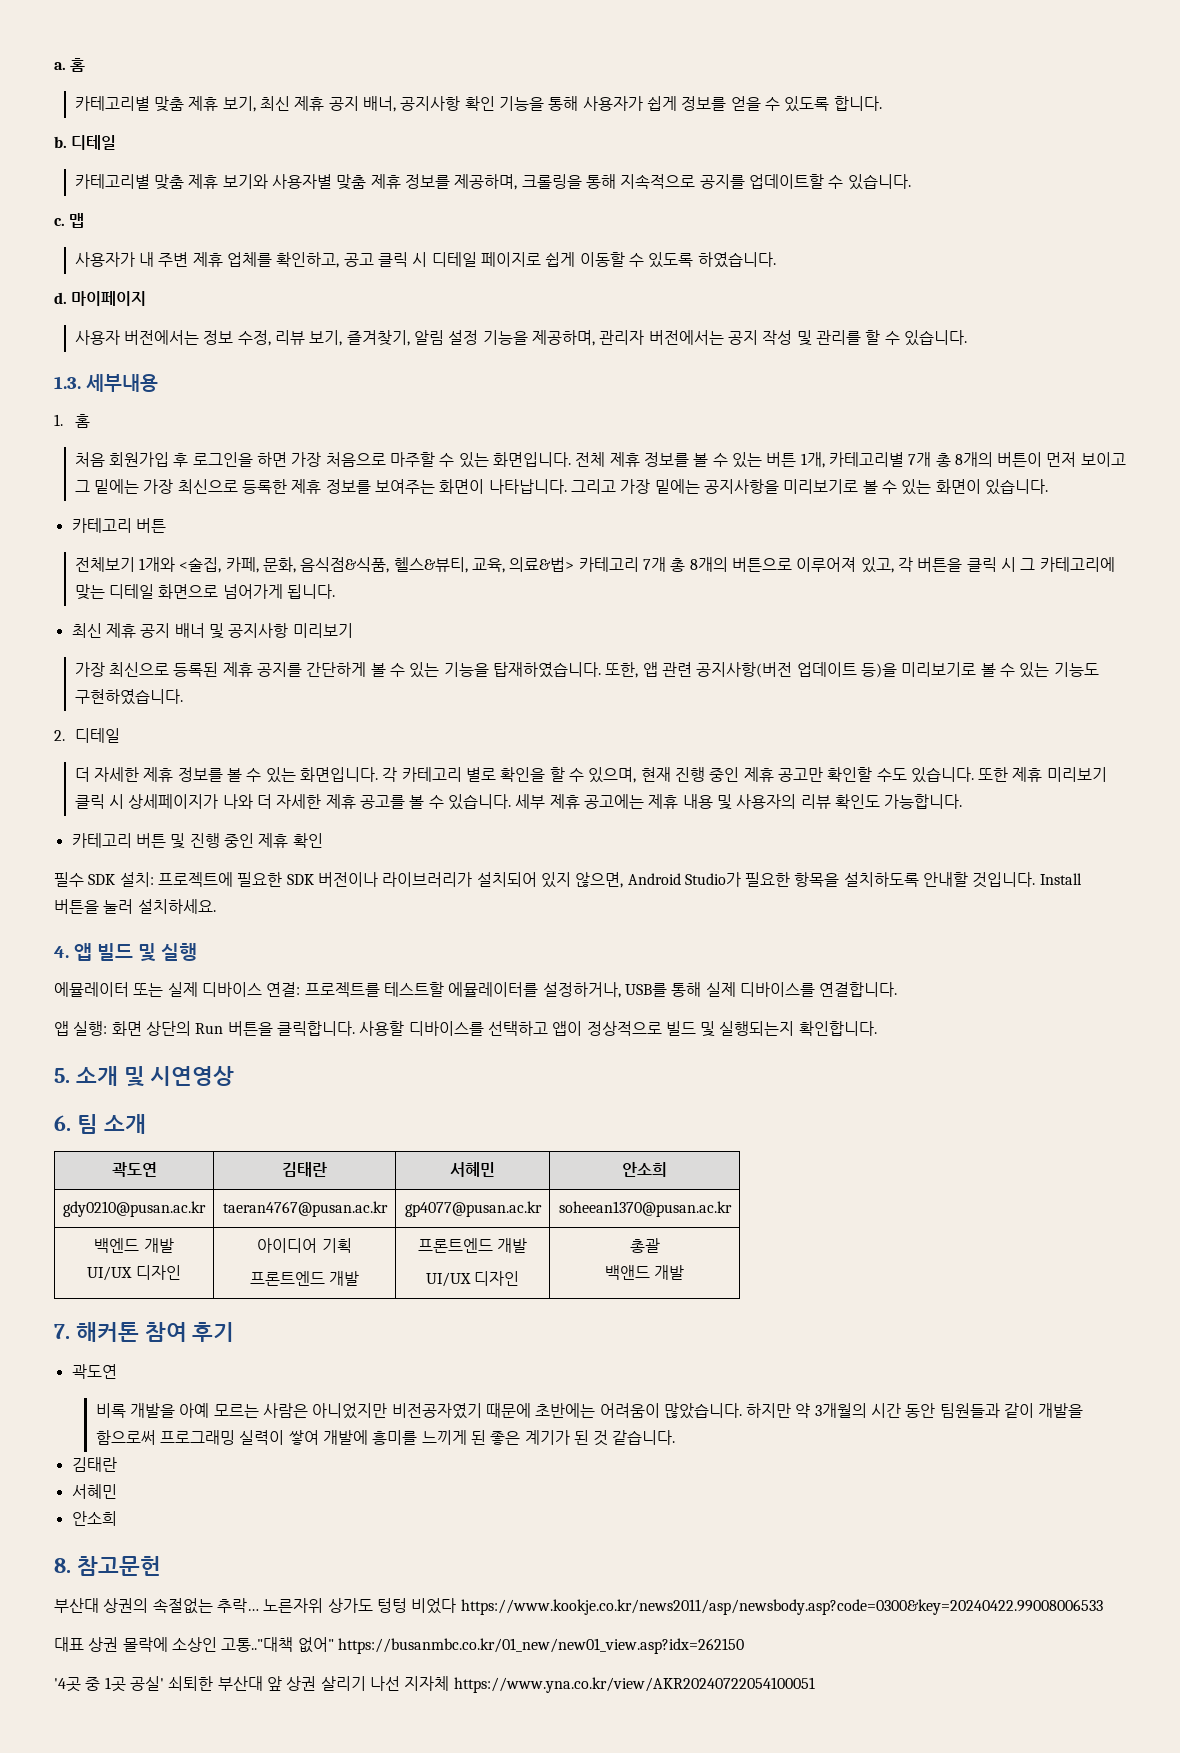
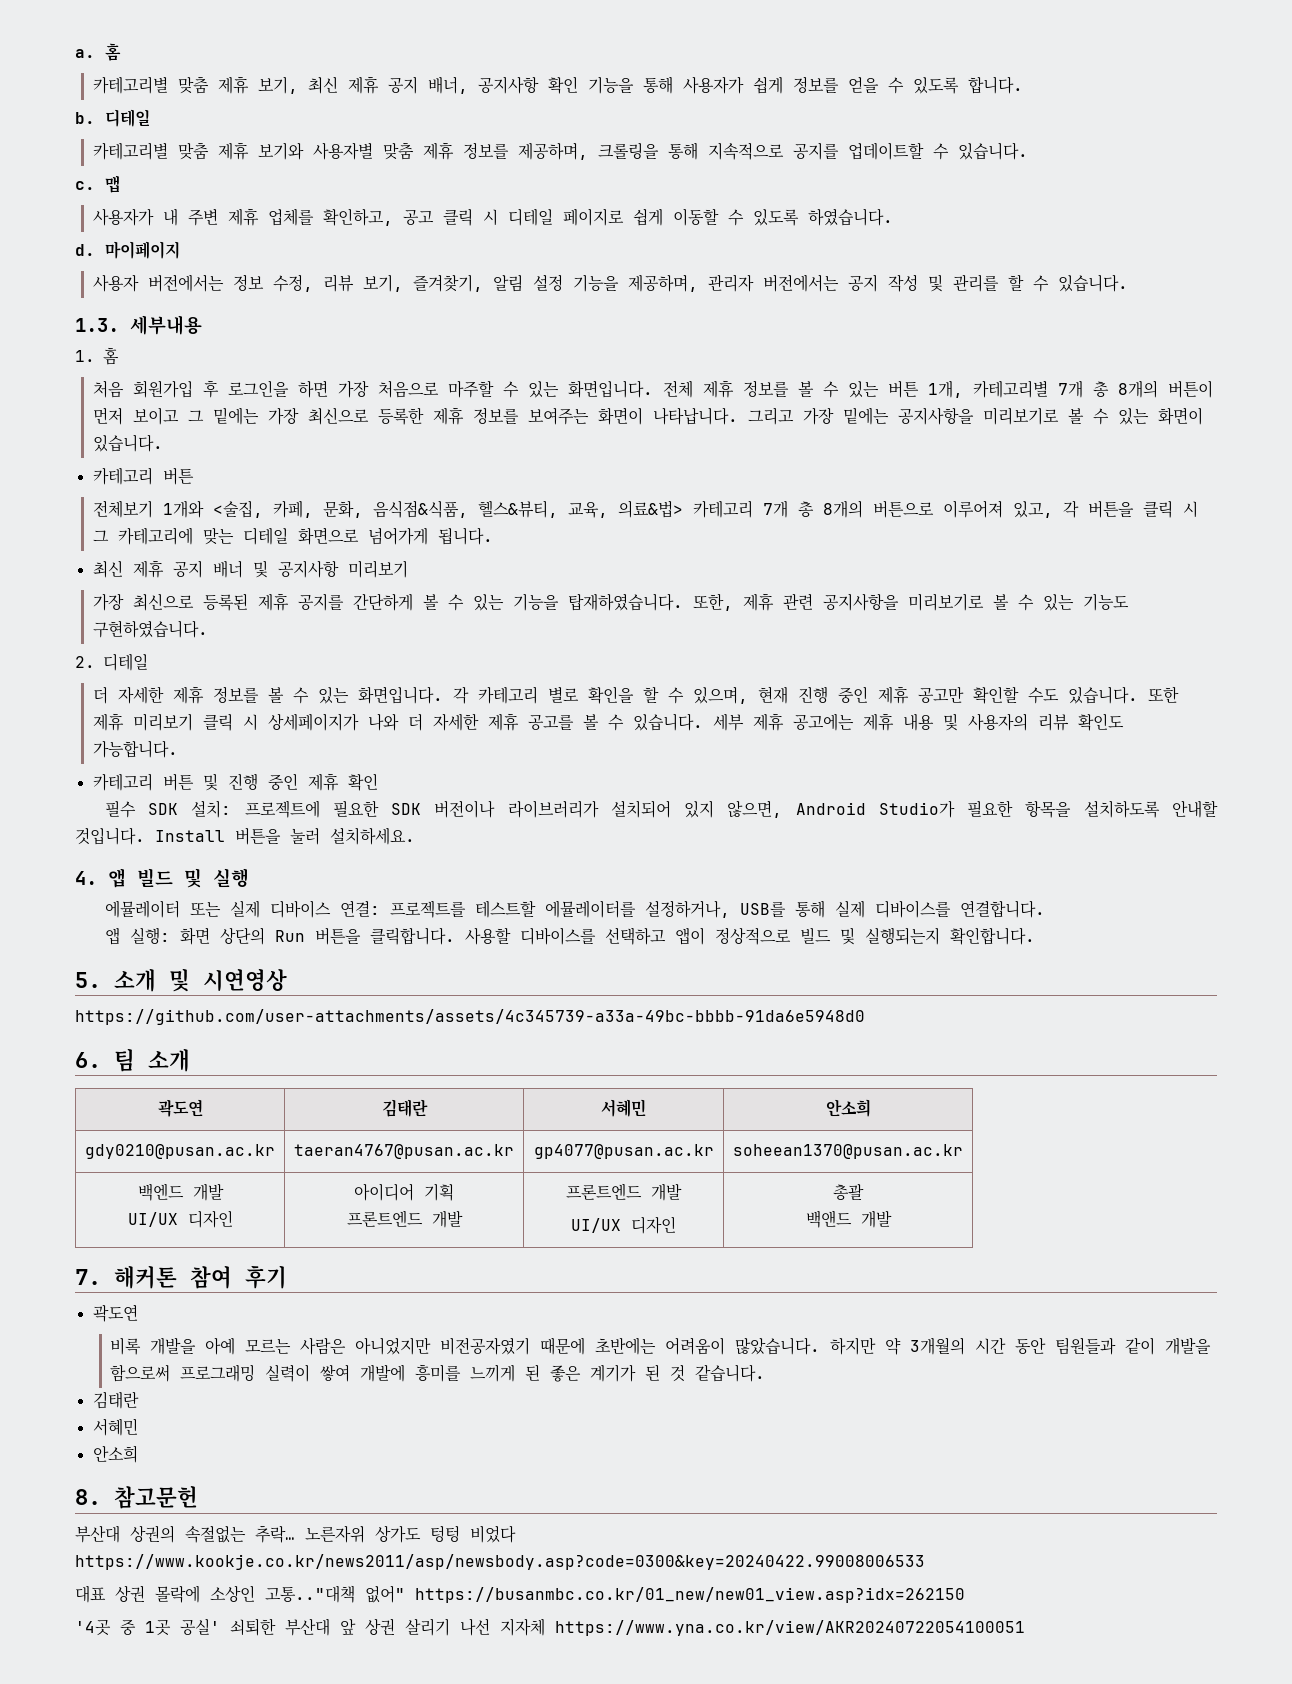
- 또한, 앱 관련 공지사항(버전 업데이트 등)을 미리보기로 볼 수 있는 기능도 구현하였습니다.
+ 또한, 제휴 관련 공지사항을 미리보기로 볼 수 있는 기능도 구현하였습니다.
+ https://github.com/user-attachments/assets/4c345739-a33a-49bc-bbbb-91da6e5948d0

